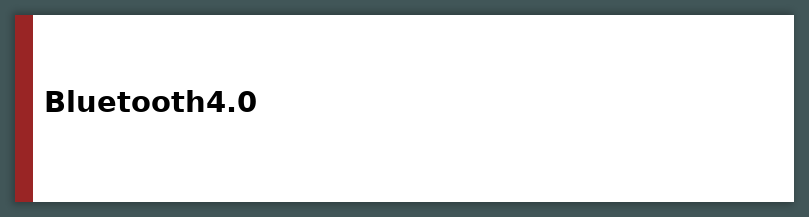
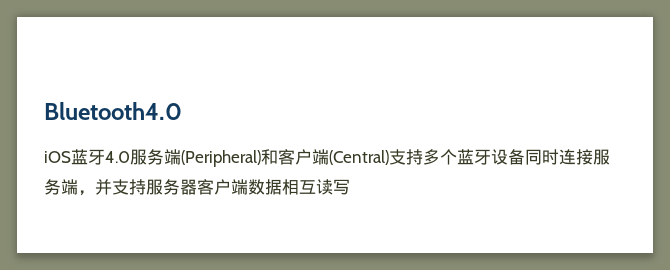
+ iOS蓝牙4.0服务端(Peripheral)和客户端(Central)支持多个蓝牙设备同时连接服务端，并支持服务器客户端数据相互读写

